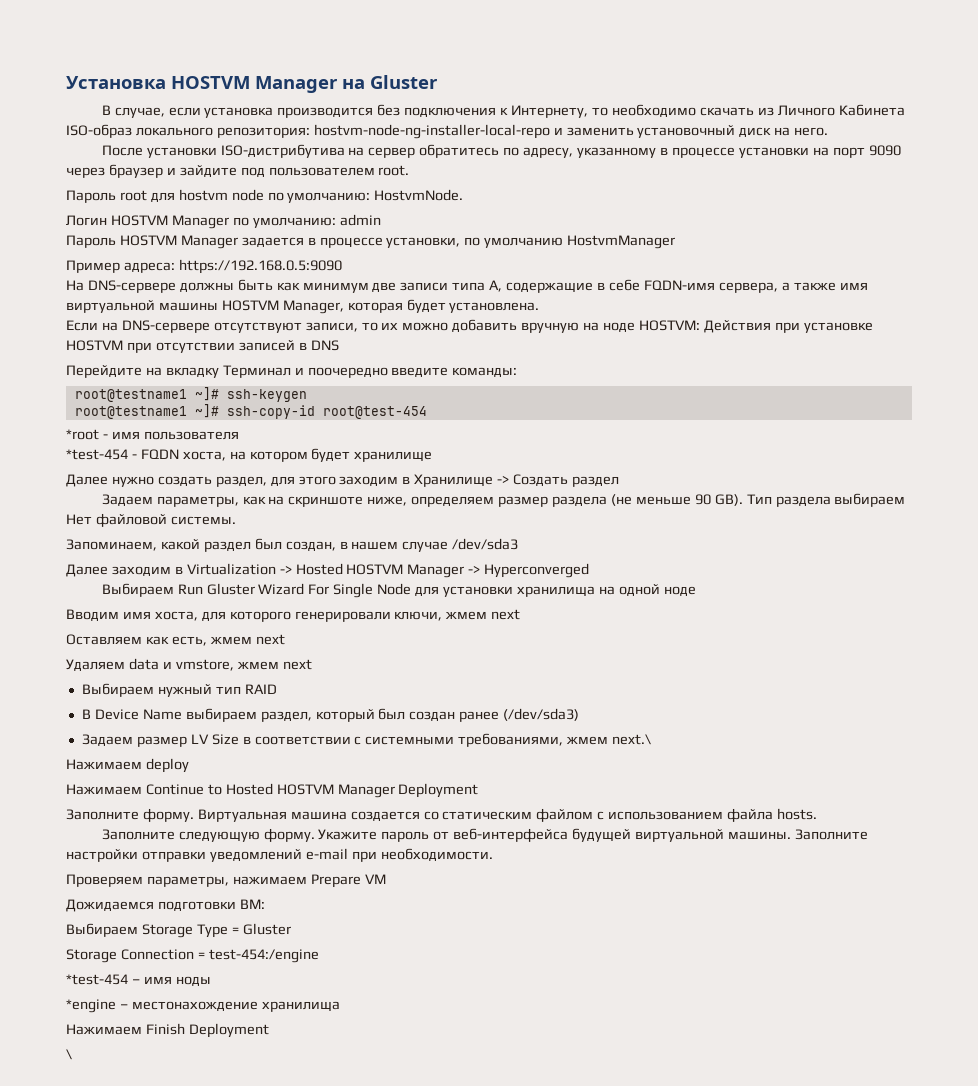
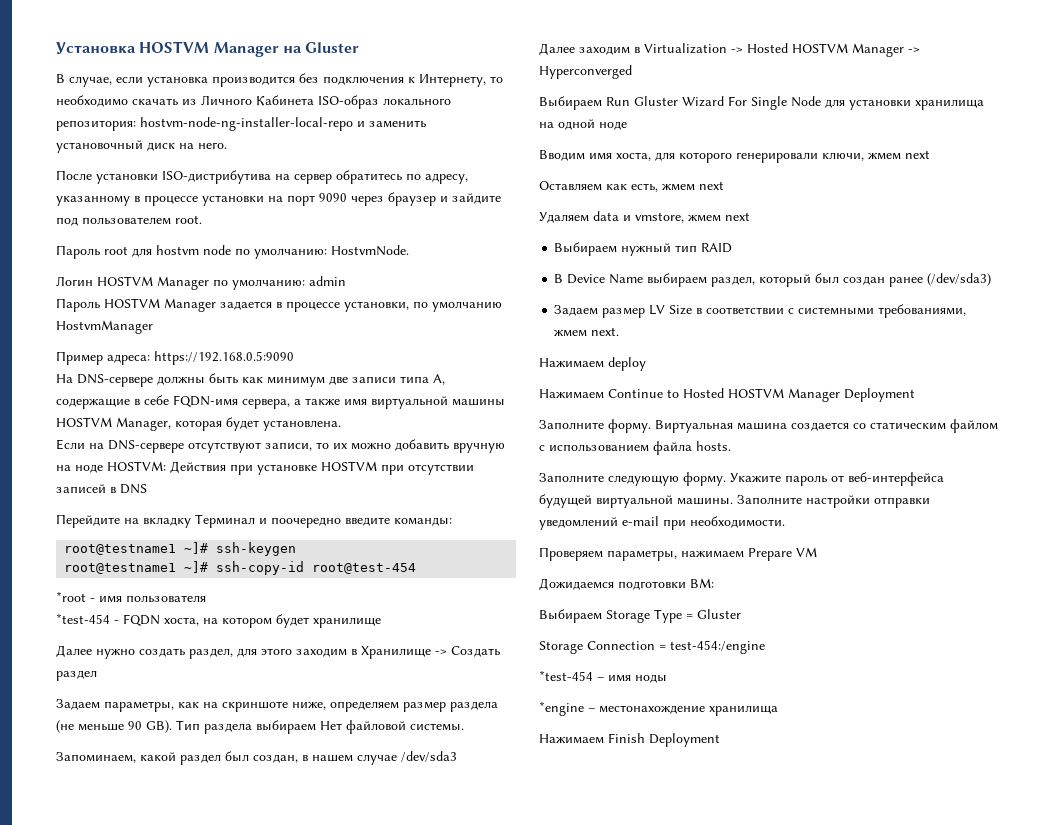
- Задаем размер LV Size в соответствии с системными требованиями, жмем next.\
+ Задаем размер LV Size в соответствии с системными требованиями, жмем next.
- \

